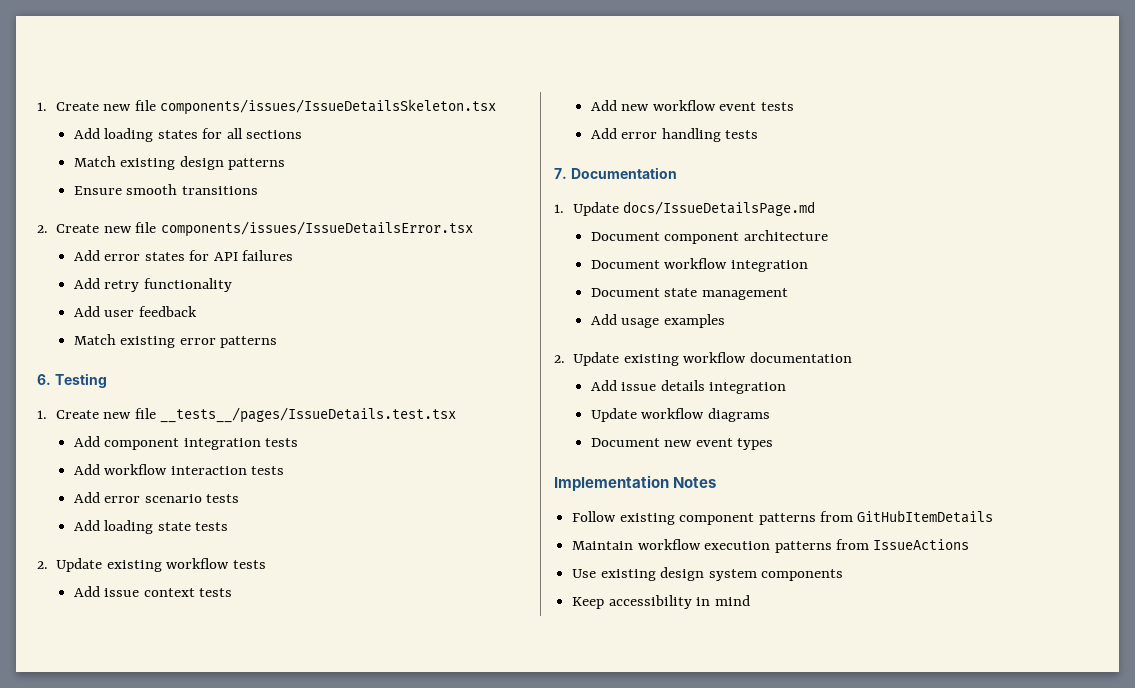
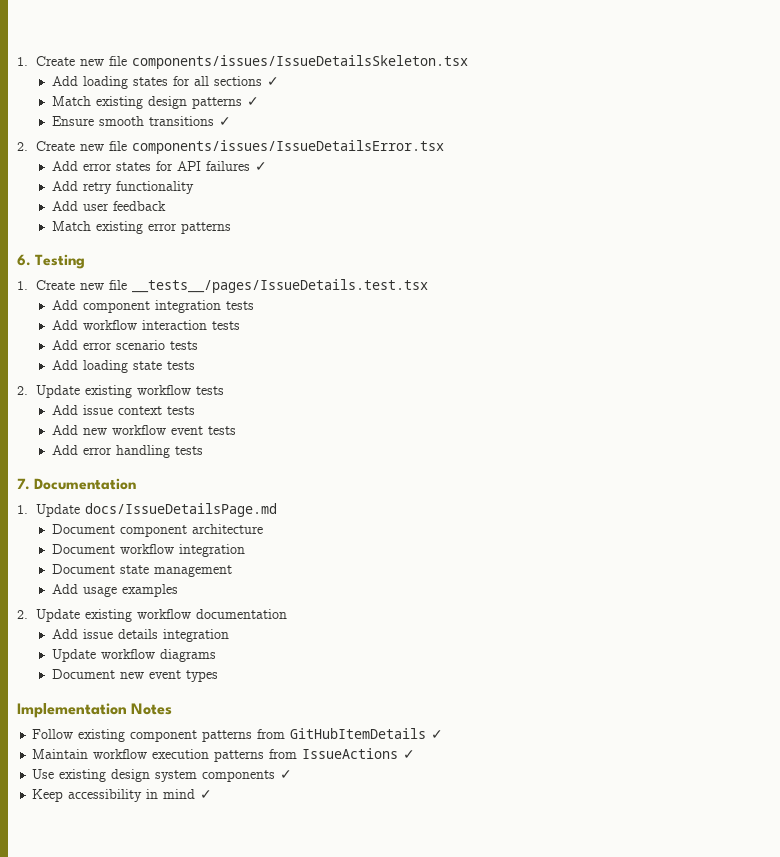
- Add loading states for all sections
+ Add loading states for all sections ✓
- Match existing design patterns
+ Match existing design patterns ✓
- Ensure smooth transitions
+ Ensure smooth transitions ✓
- Add error states for API failures
+ Add error states for API failures ✓
- Follow existing component patterns from GitHubItemDetails
+ Follow existing component patterns from GitHubItemDetails ✓
- Maintain workflow execution patterns from IssueActions
+ Maintain workflow execution patterns from IssueActions ✓
- Use existing design system components
+ Use existing design system components ✓
- Keep accessibility in mind
+ Keep accessibility in mind ✓

